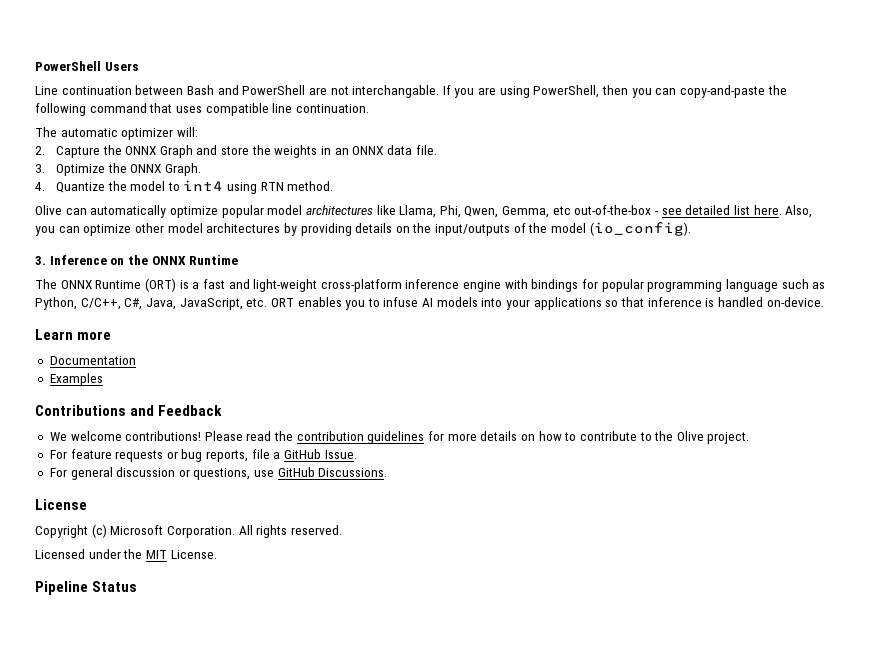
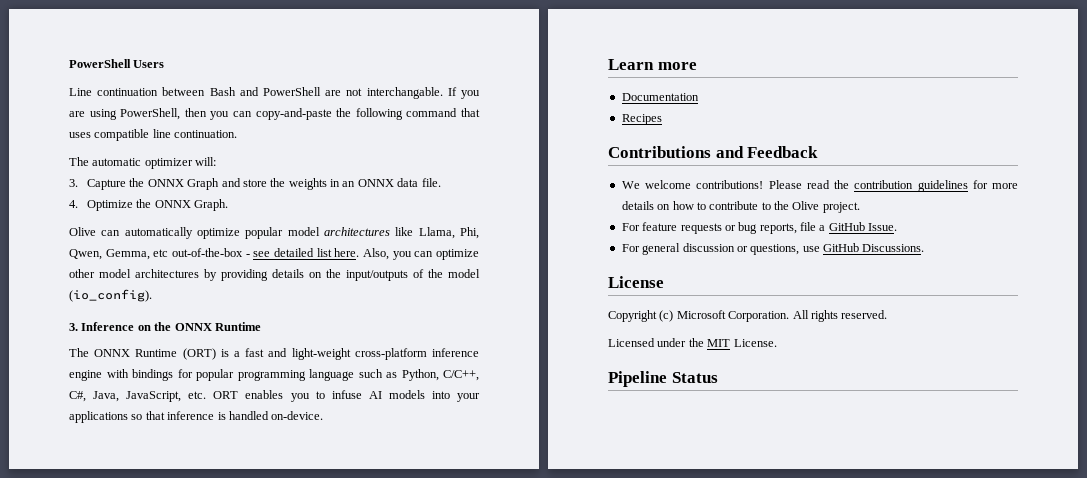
- 2. Capture the ONNX Graph and store the weights in an ONNX data file.
+ 3. Capture the ONNX Graph and store the weights in an ONNX data file.
- 3. Optimize the ONNX Graph.
+ 4. Optimize the ONNX Graph.
- 4. Quantize the model to int4 using RTN method.
- Examples
+ Recipes

